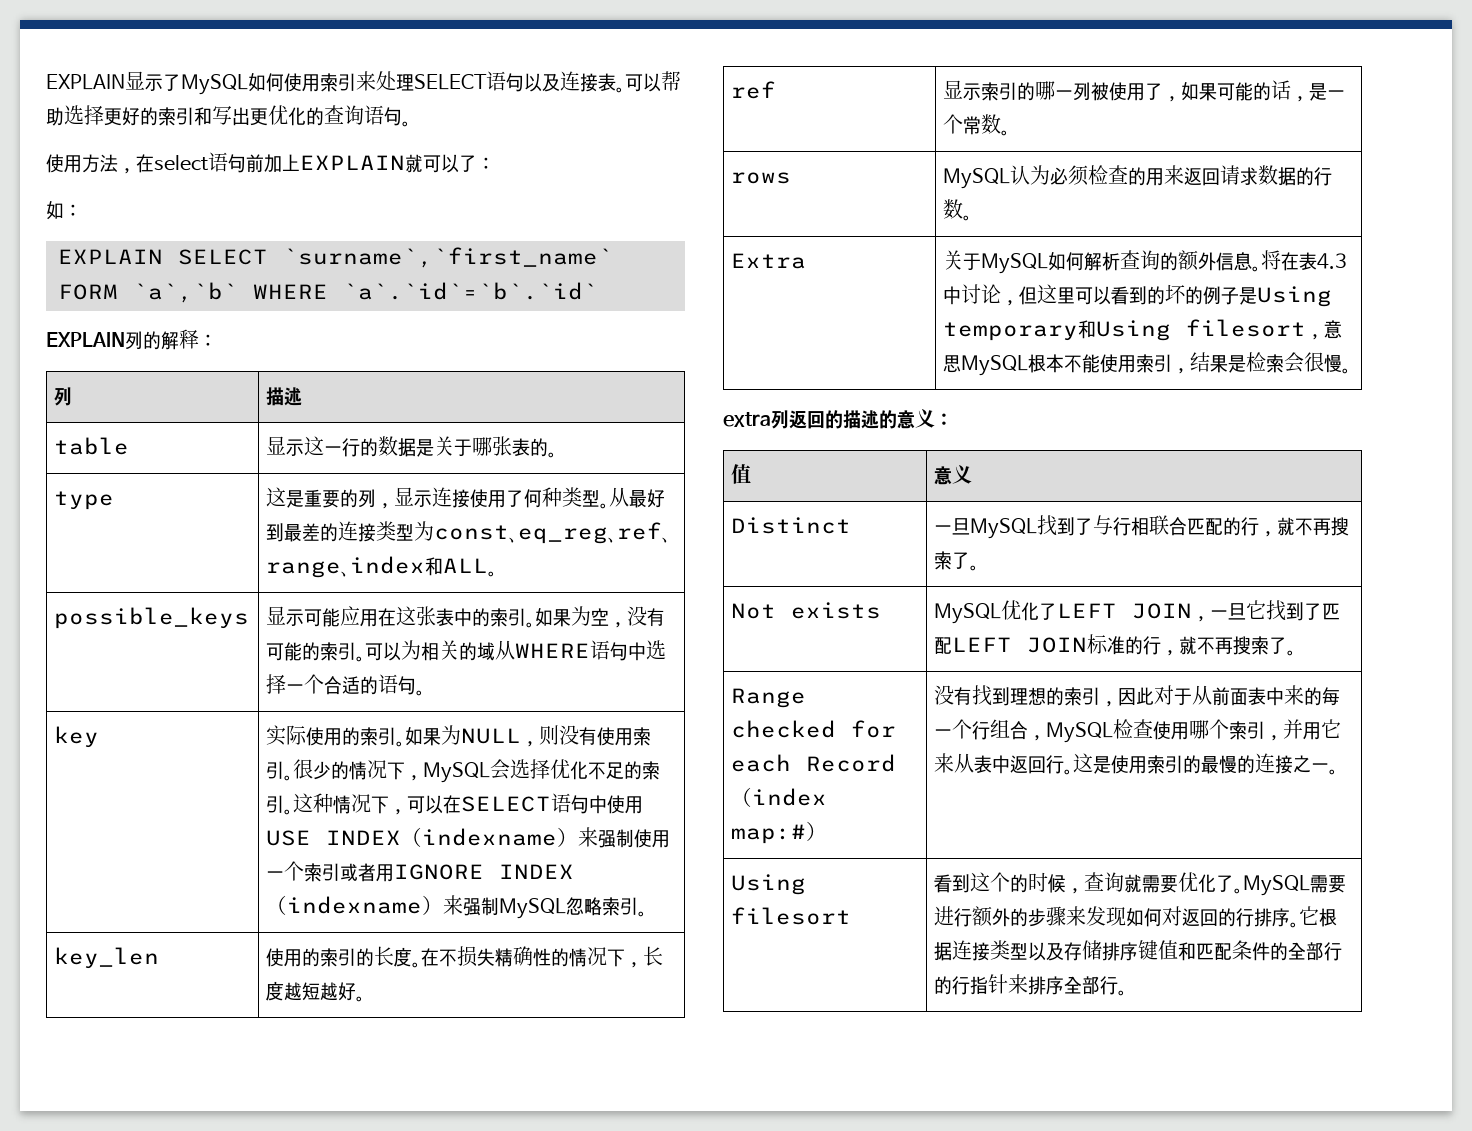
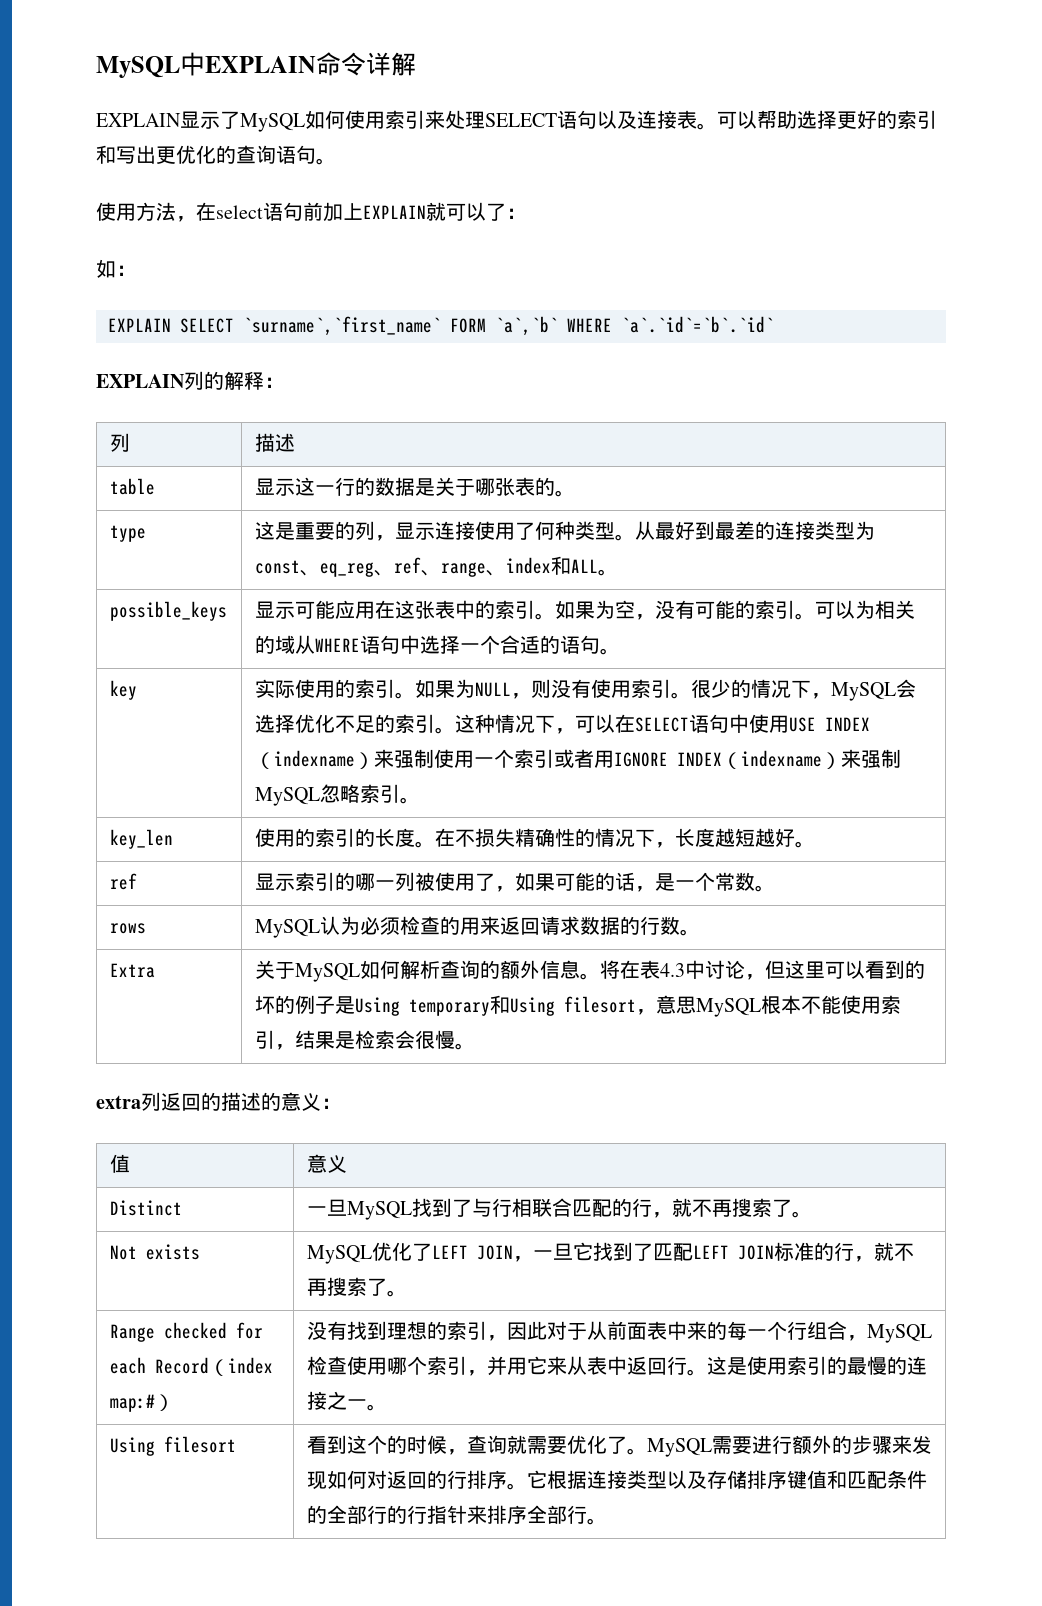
+ MySQL中EXPLAIN命令详解

